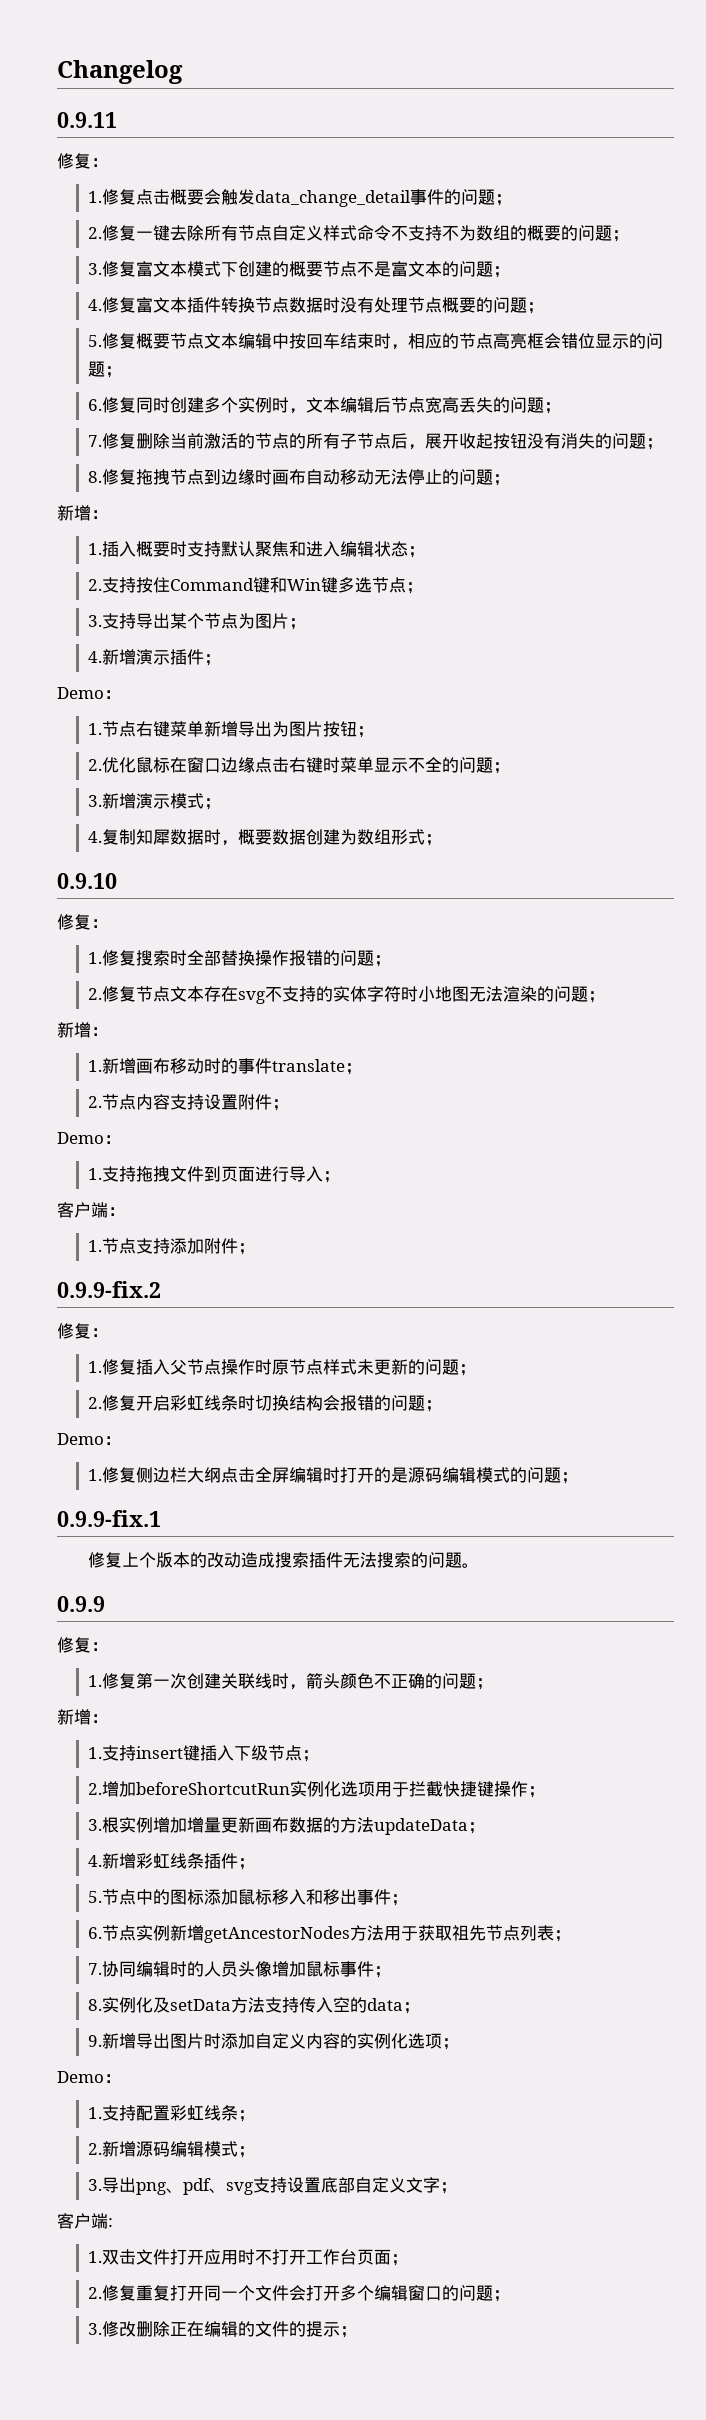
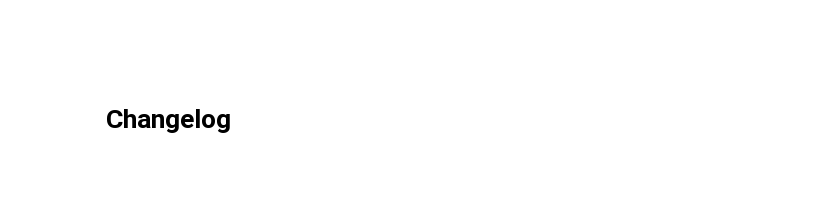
- 0.9.11
- 修复：
- 1.修复点击概要会触发data_change_detail事件的问题；
- 2.修复一键去除所有节点自定义样式命令不支持不为数组的概要的问题；
- 3.修复富文本模式下创建的概要节点不是富文本的问题；
- 4.修复富文本插件转换节点数据时没有处理节点概要的问题；
- 5.修复概要节点文本编辑中按回车结束时，相应的节点高亮框会错位显示的问题；
- 6.修复同时创建多个实例时，文本编辑后节点宽高丢失的问题；
- 7.修复删除当前激活的节点的所有子节点后，展开收起按钮没有消失的问题；
- 8.修复拖拽节点到边缘时画布自动移动无法停止的问题；
- 新增：
- 1.插入概要时支持默认聚焦和进入编辑状态；
- 2.支持按住Command键和Win键多选节点；
- 3.支持导出某个节点为图片；
- 4.新增演示插件；
- Demo：
- 1.节点右键菜单新增导出为图片按钮；
- 2.优化鼠标在窗口边缘点击右键时菜单显示不全的问题；
- 3.新增演示模式；
- 4.复制知犀数据时，概要数据创建为数组形式；
- 0.9.10
- 修复：
- 1.修复搜索时全部替换操作报错的问题；
- 2.修复节点文本存在svg不支持的实体字符时小地图无法渲染的问题；
- 新增：
- 1.新增画布移动时的事件translate；
- 2.节点内容支持设置附件；
- Demo：
- 1.支持拖拽文件到页面进行导入；
- 客户端：
- 1.节点支持添加附件；
- 0.9.9-fix.2
- 修复：
- 1.修复插入父节点操作时原节点样式未更新的问题；
- 2.修复开启彩虹线条时切换结构会报错的问题；
- Demo：
- 1.修复侧边栏大纲点击全屏编辑时打开的是源码编辑模式的问题；
- 0.9.9-fix.1
- 修复上个版本的改动造成搜索插件无法搜索的问题。
- 0.9.9
- 修复：
- 1.修复第一次创建关联线时，箭头颜色不正确的问题；
- 新增：
- 1.支持insert键插入下级节点；
- 2.增加beforeShortcutRun实例化选项用于拦截快捷键操作；
- 3.根实例增加增量更新画布数据的方法updateData；
- 4.新增彩虹线条插件；
- 5.节点中的图标添加鼠标移入和移出事件；
- 6.节点实例新增getAncestorNodes方法用于获取祖先节点列表；
- 7.协同编辑时的人员头像增加鼠标事件；
- 8.实例化及setData方法支持传入空的data；
- 9.新增导出图片时添加自定义内容的实例化选项；
- Demo：
- 1.支持配置彩虹线条；
- 2.新增源码编辑模式；
- 3.导出png、pdf、svg支持设置底部自定义文字；
- 客户端:
- 1.双击文件打开应用时不打开工作台页面；
- 2.修复重复打开同一个文件会打开多个编辑窗口的问题；
- 3.修改删除正在编辑的文件的提示；

